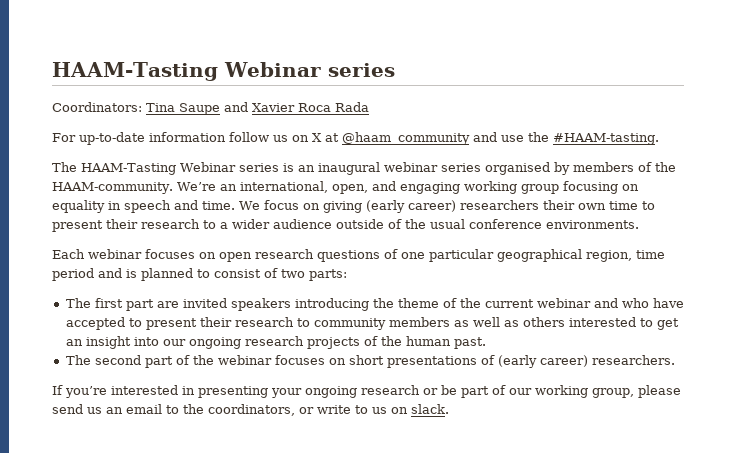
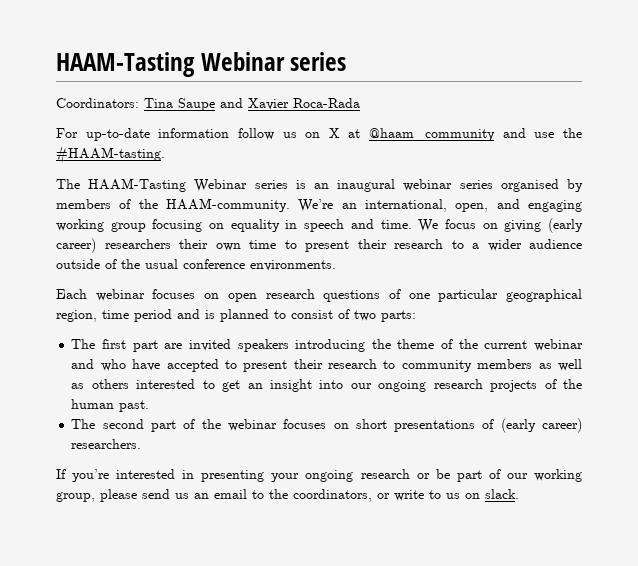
- Coordinators: Tina Saupe and Xavier Roca Rada
+ Coordinators: Tina Saupe and Xavier Roca-Rada

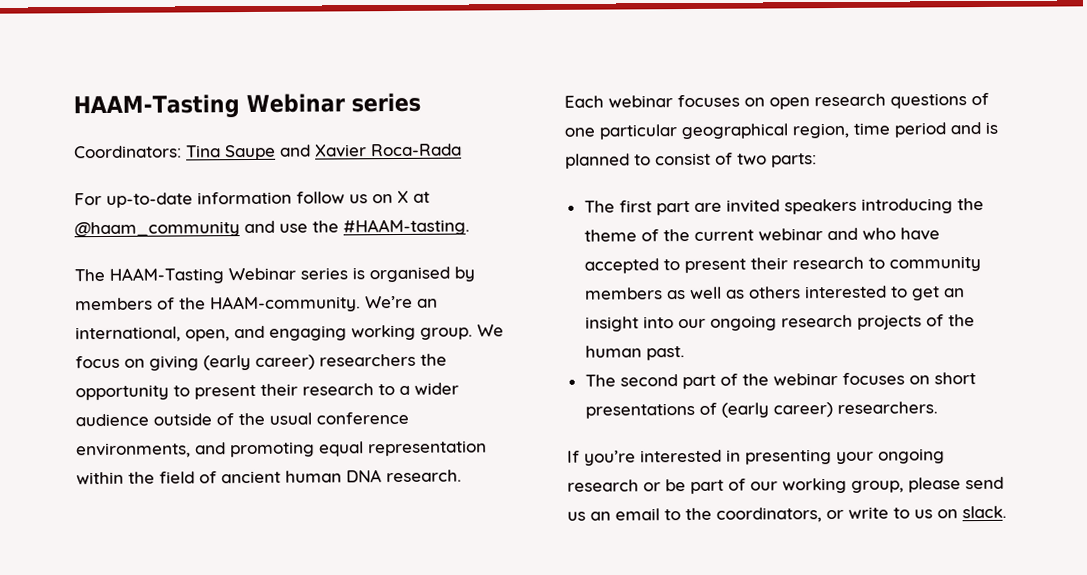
- The HAAM-Tasting Webinar series is an inaugural webinar series organised by members of the HAAM-community.
+ The HAAM-Tasting Webinar series is organised by members of the HAAM-community.
- We’re an international, open, and engaging working group focusing on equality in speech and time.
+ We’re an international, open, and engaging working group.
- We focus on giving (early career) researchers their own time to present their research to a wider audience outside of the usual conference environments.
+ We focus on giving (early career) researchers the opportunity to present their research to a wider audience outside of the usual conference environments, and promoting equal representation within the field of ancient human DNA research.

